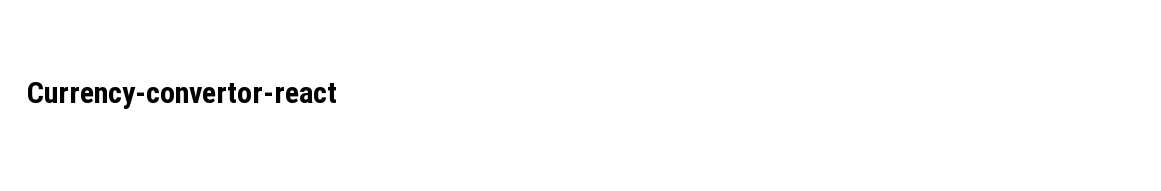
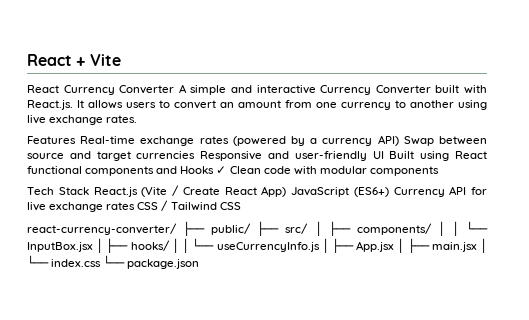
- Currency-convertor-react
+ React + Vite
+ React Currency Converter A simple and interactive Currency Converter built with React.js. It allows users to convert an amount from one currency to another using live exchange rates.
+ Features Real-time exchange rates (powered by a currency API) Swap between source and target currencies Responsive and user-friendly UI Built using React functional components and Hooks ✓ Clean code with modular components
+ Tech Stack React.js (Vite / Create React App) JavaScript (ES6+) Currency API for live exchange rates CSS / Tailwind CSS
+ react-currency-converter/ ├── public/ ├── src/ │ ├── components/ │ │ └── InputBox.jsx │ ├── hooks/ │ │ └── useCurrencyInfo.js │ ├── App.jsx │ ├── main.jsx │ └── index.css └── package.json

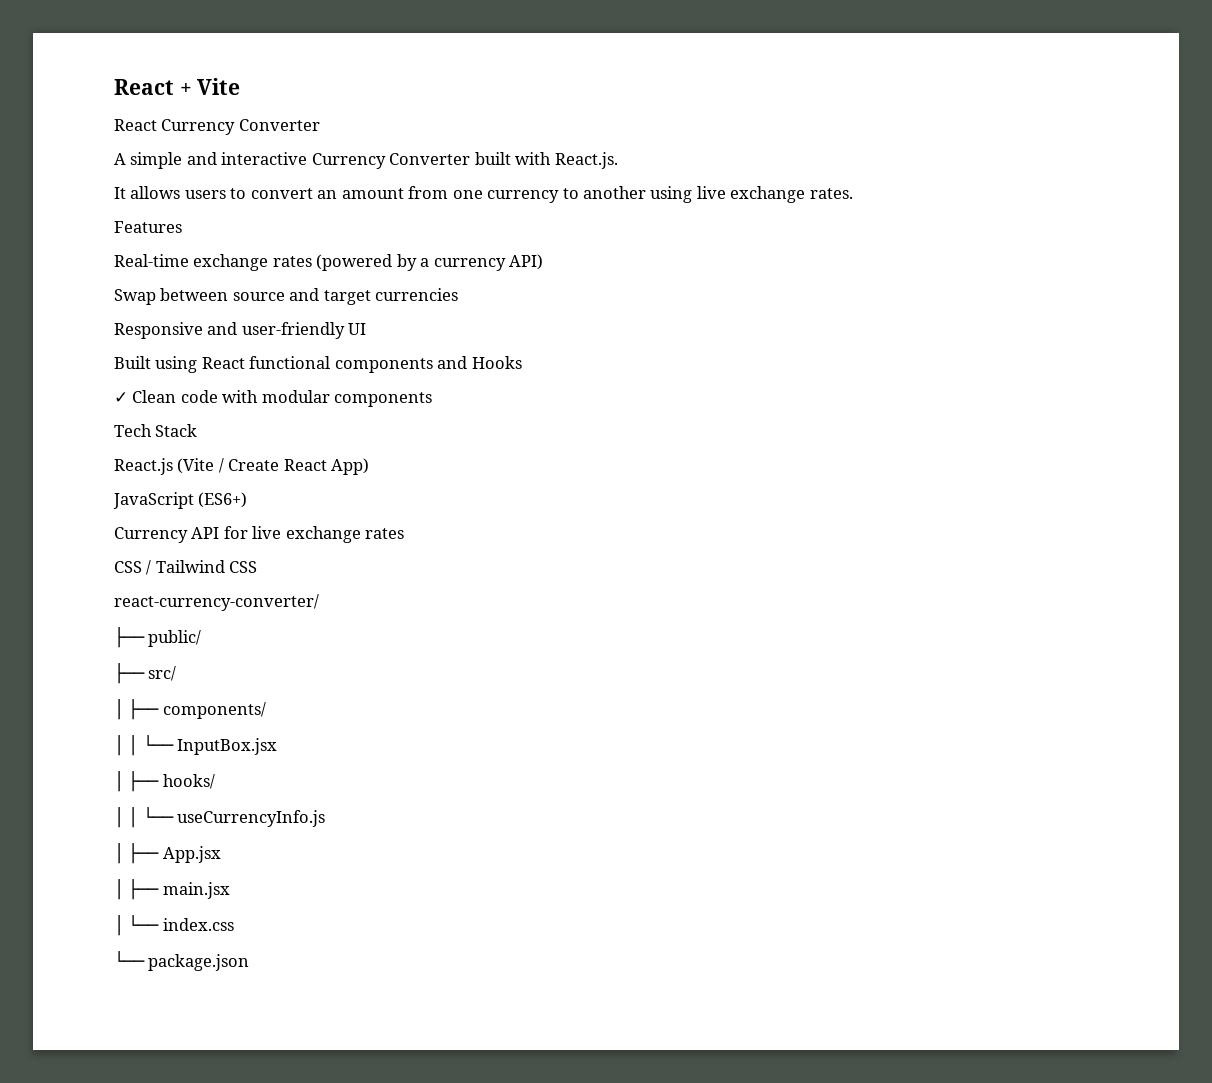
- React Currency Converter A simple and interactive Currency Converter built with React.js. It allows users to convert an amount from one currency to another using live exchange rates.
+ React Currency Converter
+ A simple and interactive Currency Converter built with React.js.
+ It allows users to convert an amount from one currency to another using live exchange rates.
- Features Real-time exchange rates (powered by a currency API) Swap between source and target currencies Responsive and user-friendly UI Built using React functional components and Hooks ✓ Clean code with modular components
+ Features
+ Real-time exchange rates (powered by a currency API)
+ Swap between source and target currencies
+ Responsive and user-friendly UI
+ Built using React functional components and Hooks
+ ✓ Clean code with modular components
- Tech Stack React.js (Vite / Create React App) JavaScript (ES6+) Currency API for live exchange rates CSS / Tailwind CSS
+ Tech Stack
+ React.js (Vite / Create React App)
+ JavaScript (ES6+)
+ Currency API for live exchange rates
+ CSS / Tailwind CSS
- react-currency-converter/ ├── public/ ├── src/ │ ├── components/ │ │ └── InputBox.jsx │ ├── hooks/ │ │ └── useCurrencyInfo.js │ ├── App.jsx │ ├── main.jsx │ └── index.css └── package.json
+ react-currency-converter/
+ ├── public/
+ ├── src/
+ │ ├── components/
+ │ │ └── InputBox.jsx
+ │ ├── hooks/
+ │ │ └── useCurrencyInfo.js
+ │ ├── App.jsx
+ │ ├── main.jsx
+ │ └── index.css
+ └── package.json

